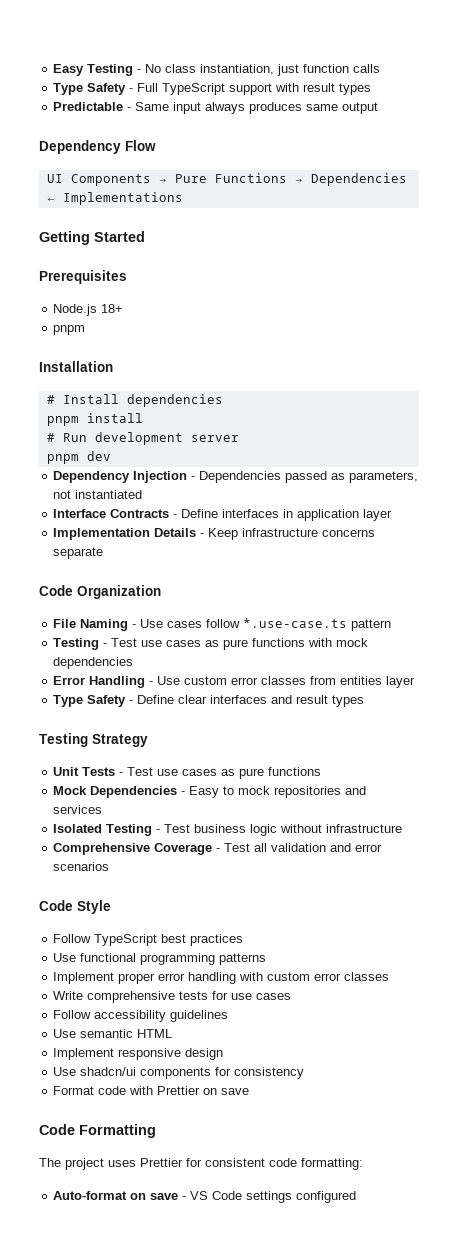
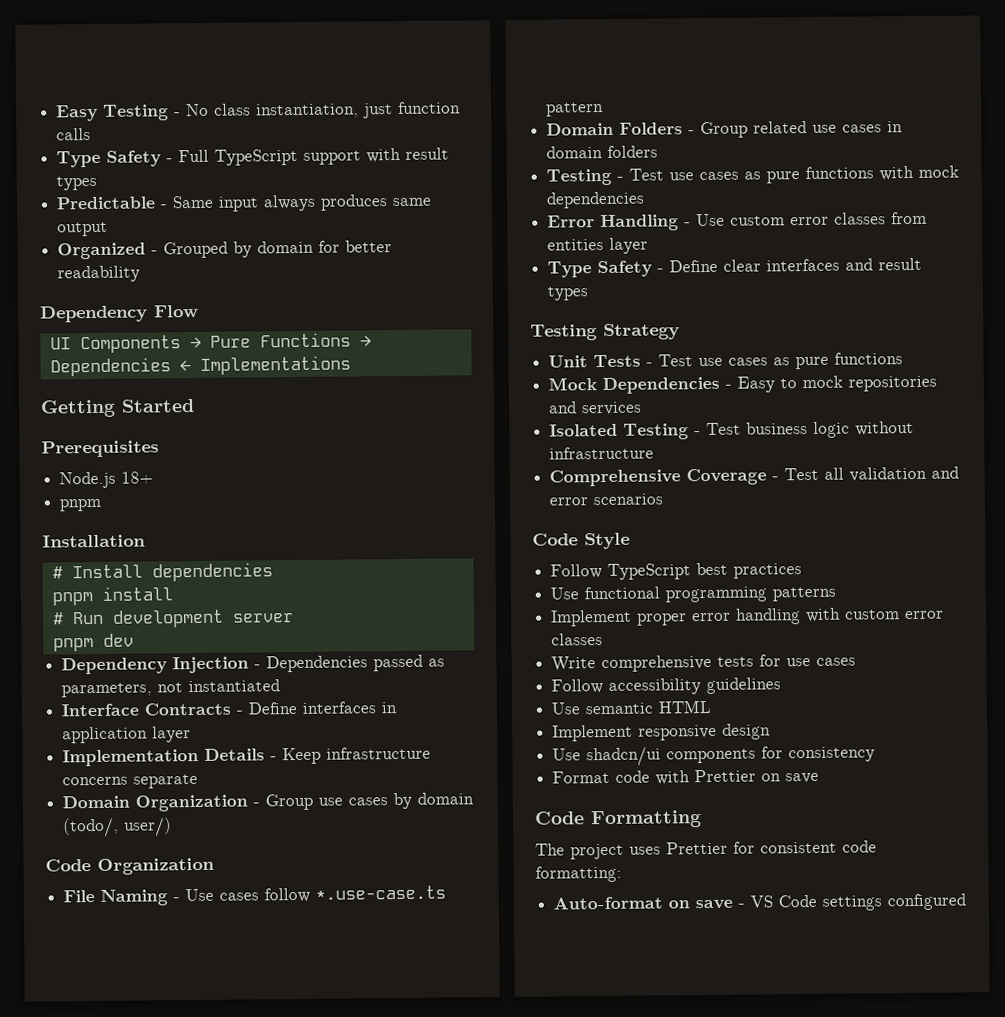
+ Organized - Grouped by domain for better readability
+ Domain Organization - Group use cases by domain (todo/, user/)
+ Domain Folders - Group related use cases in domain folders

